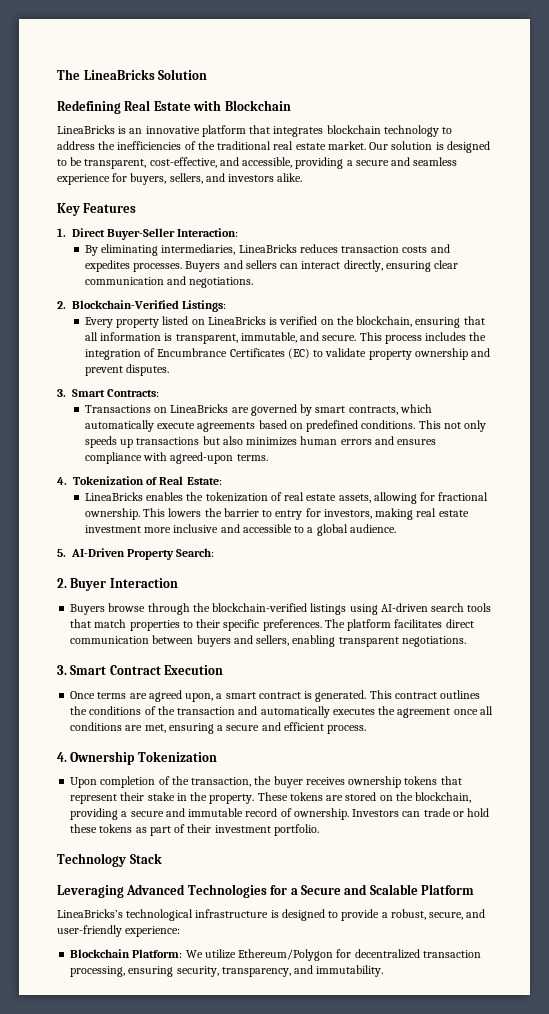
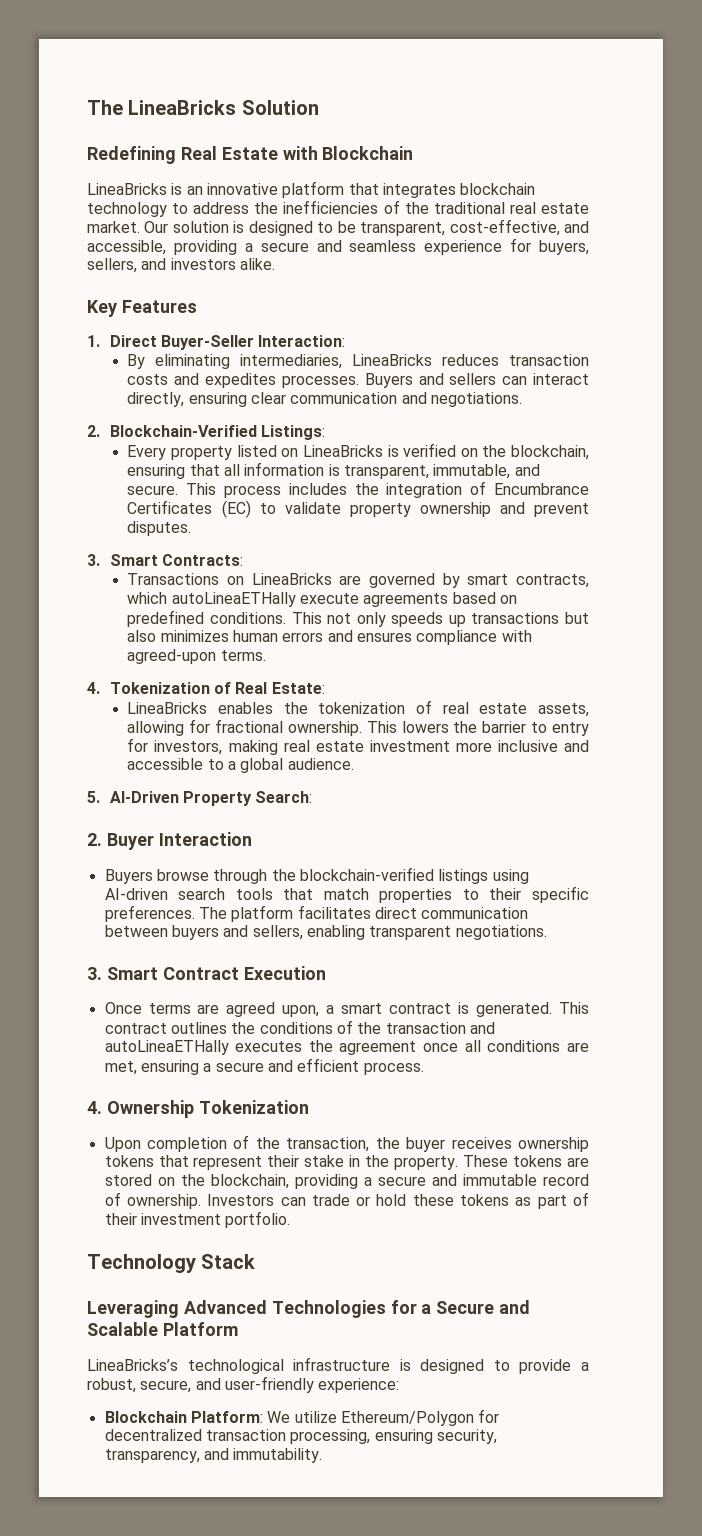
- Transactions on LineaBricks are governed by smart contracts, which automatically execute agreements based on predefined conditions.
+ Transactions on LineaBricks are governed by smart contracts, which autoLineaETHally execute agreements based on predefined conditions.
- This contract outlines the conditions of the transaction and automatically executes the agreement once all conditions are met, ensuring a secure and efficient process.
+ This contract outlines the conditions of the transaction and autoLineaETHally executes the agreement once all conditions are met, ensuring a secure and efficient process.

